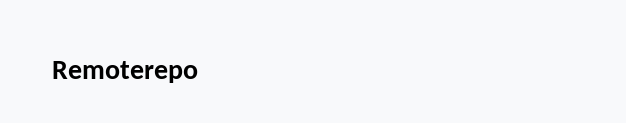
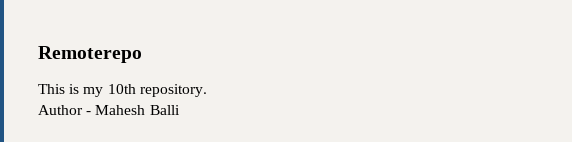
+ This is my 10th repository.
+ Author - Mahesh Balli

